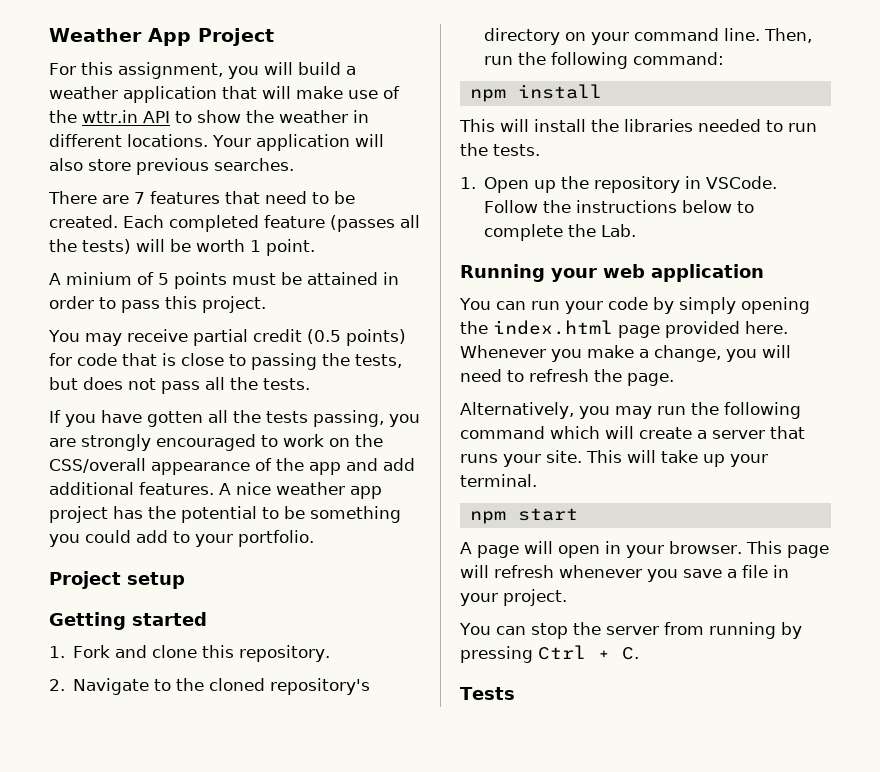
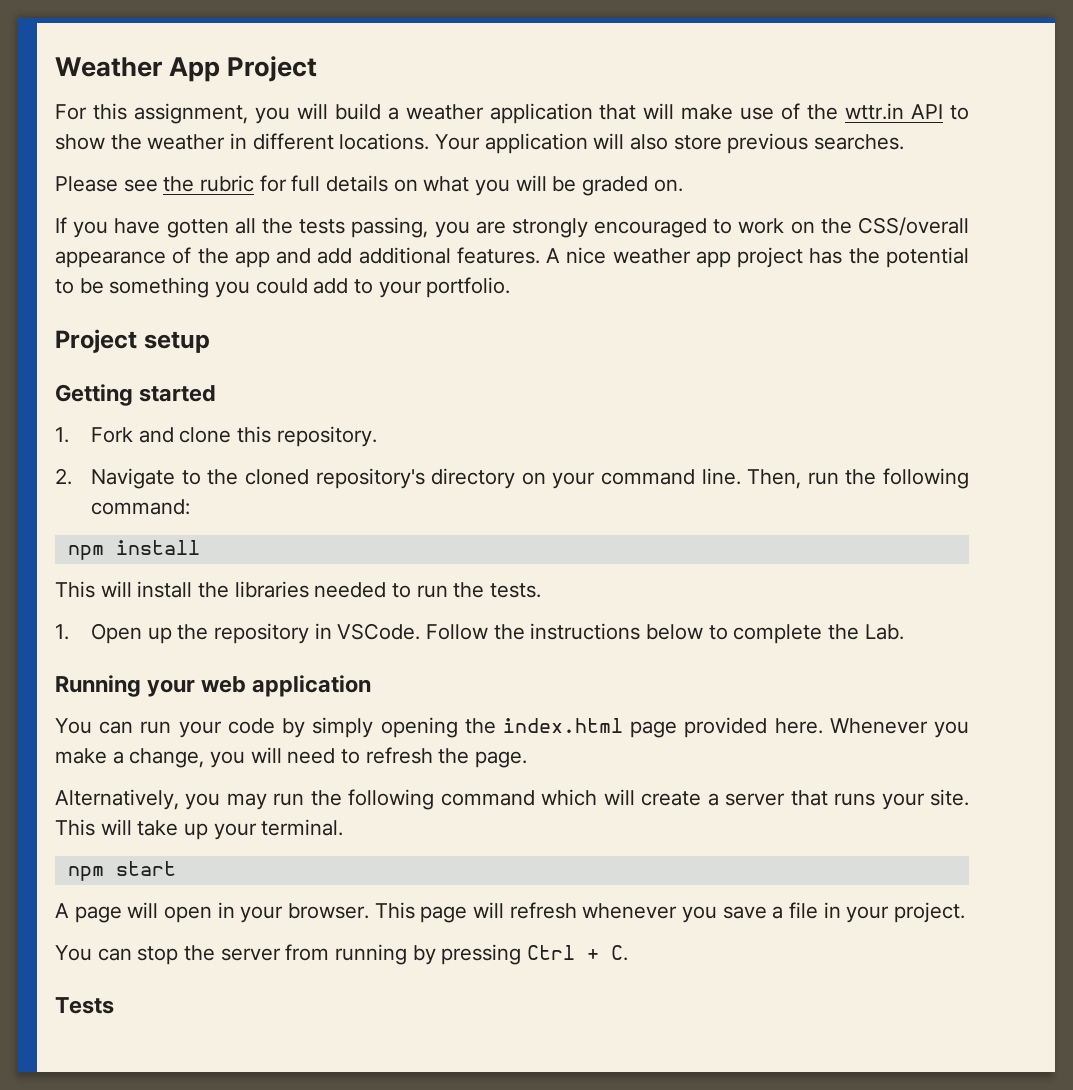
- There are 7 features that need to be created. Each completed feature (passes all the tests) will be worth 1 point.
- A minium of 5 points must be attained in order to pass this project.
- You may receive partial credit (0.5 points) for code that is close to passing the tests, but does not pass all the tests.
+ Please see the rubric for full details on what you will be graded on.

